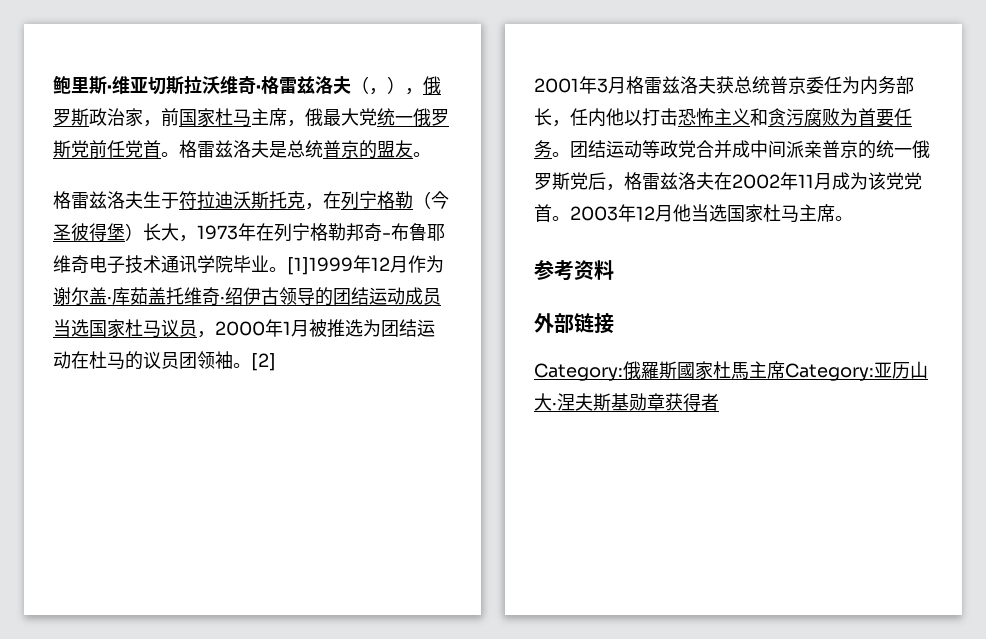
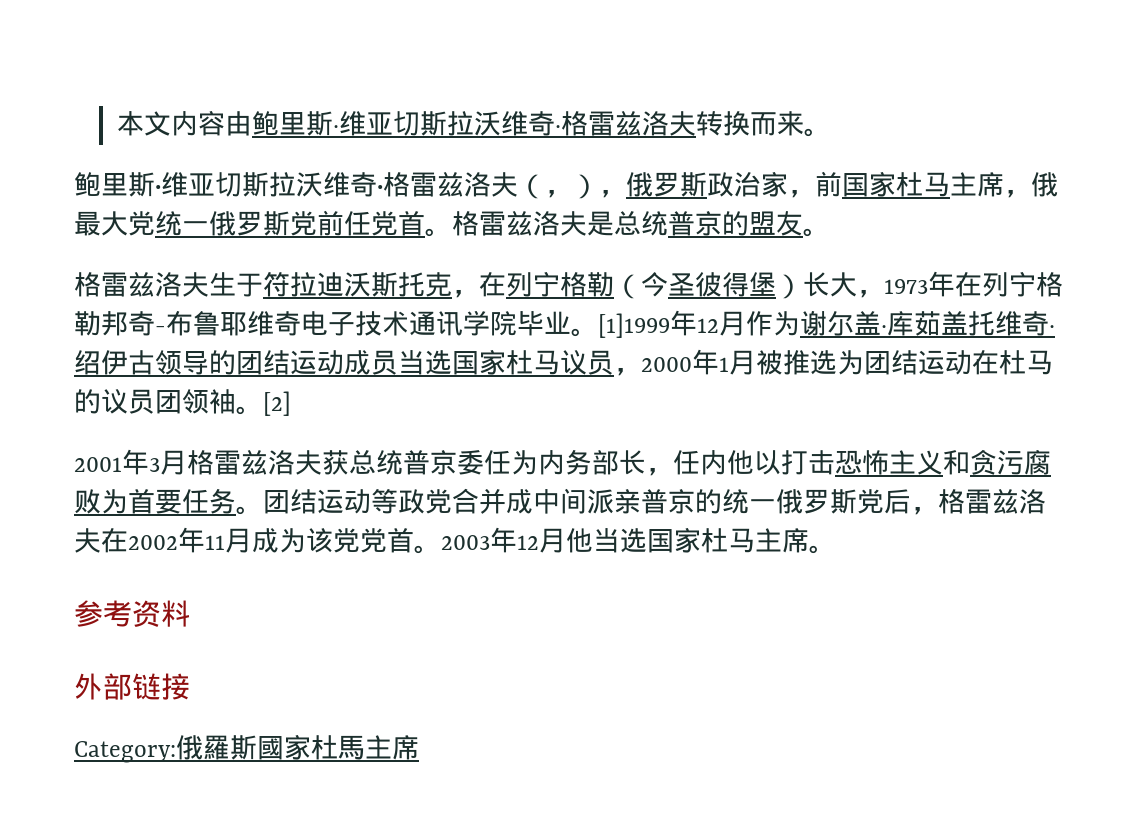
+ 本文内容由鲍里斯·维亚切斯拉沃维奇·格雷兹洛夫转换而来。
- Category:俄羅斯國家杜馬主席Category:亚历山大·涅夫斯基勋章获得者
+ Category:俄羅斯國家杜馬主席

